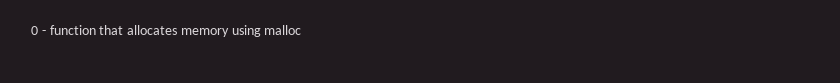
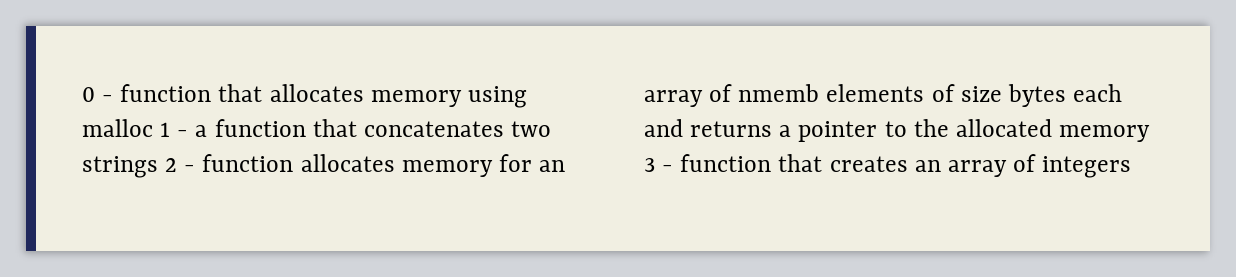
- 0 - function that allocates memory using malloc
+ 0 - function that allocates memory using malloc 1 - a function that concatenates two strings 2 - function allocates memory for an array of nmemb elements of size bytes each and returns a pointer to the allocated memory 3 - function that creates an array of integers

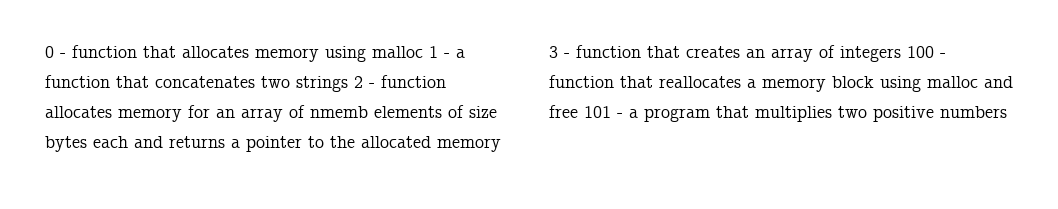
- 0 - function that allocates memory using malloc 1 - a function that concatenates two strings 2 - function allocates memory for an array of nmemb elements of size bytes each and returns a pointer to the allocated memory 3 - function that creates an array of integers
+ 0 - function that allocates memory using malloc 1 - a function that concatenates two strings 2 - function allocates memory for an array of nmemb elements of size bytes each and returns a pointer to the allocated memory 3 - function that creates an array of integers 100 - function that reallocates a memory block using malloc and free 101 - a program that multiplies two positive numbers

